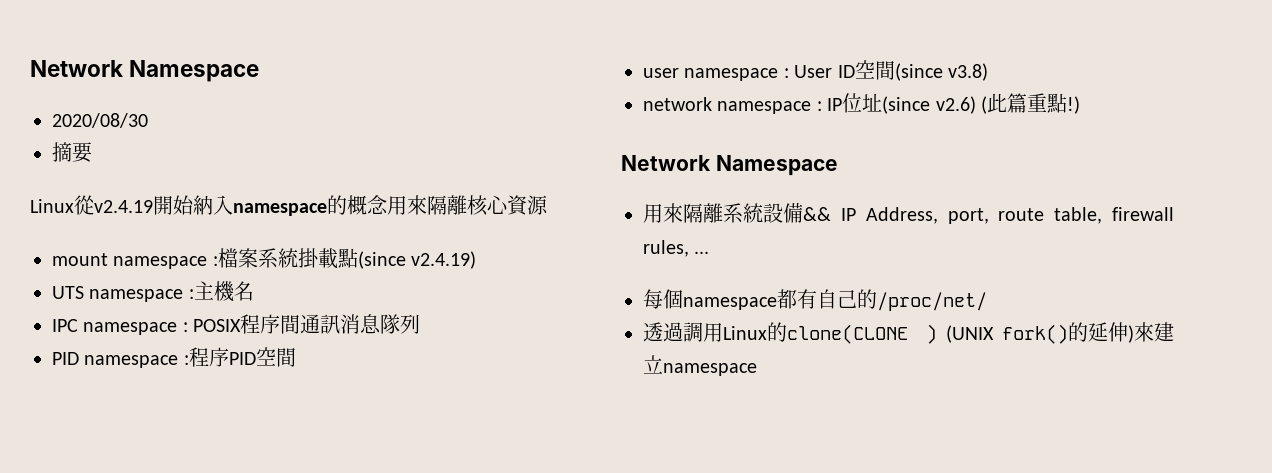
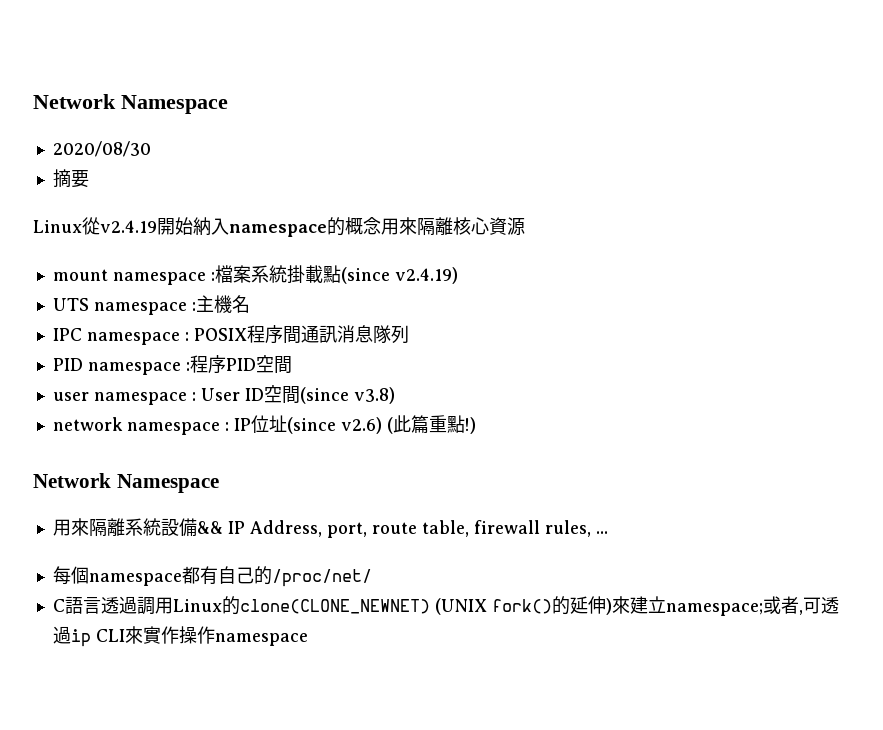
- 透過調用Linux的clone(CLONE ) (UNIX fork()的延伸)來建立namespace
+ C語言透過調用Linux的clone(CLONE_NEWNET) (UNIX fork()的延伸)來建立namespace;或者,可透過ip CLI來實作操作namespace

